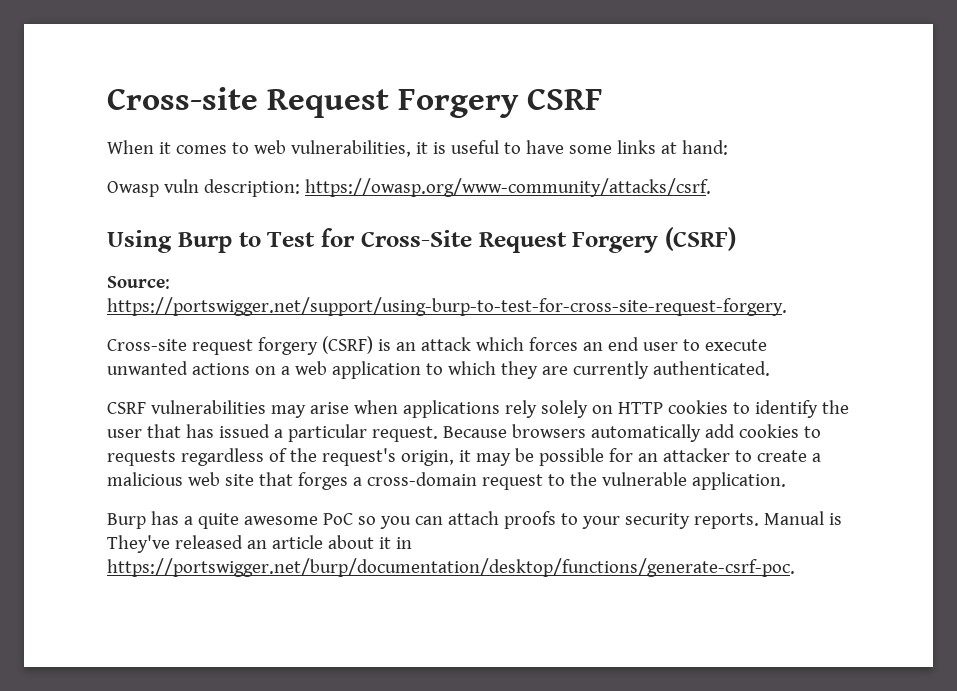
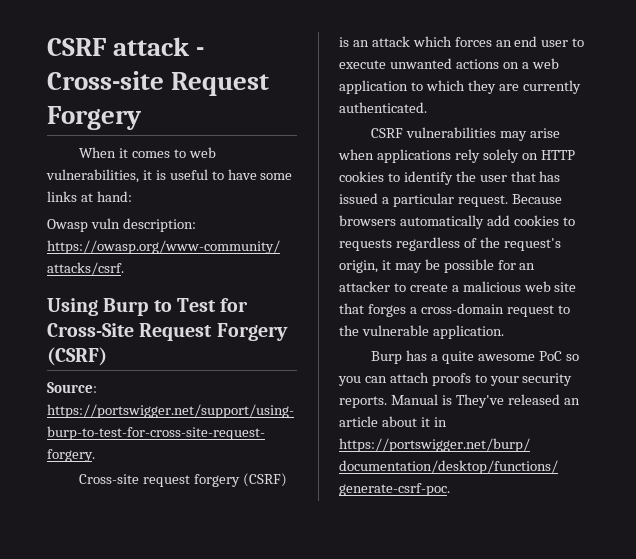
- Cross-site Request Forgery CSRF
+ CSRF attack - Cross-site Request Forgery

